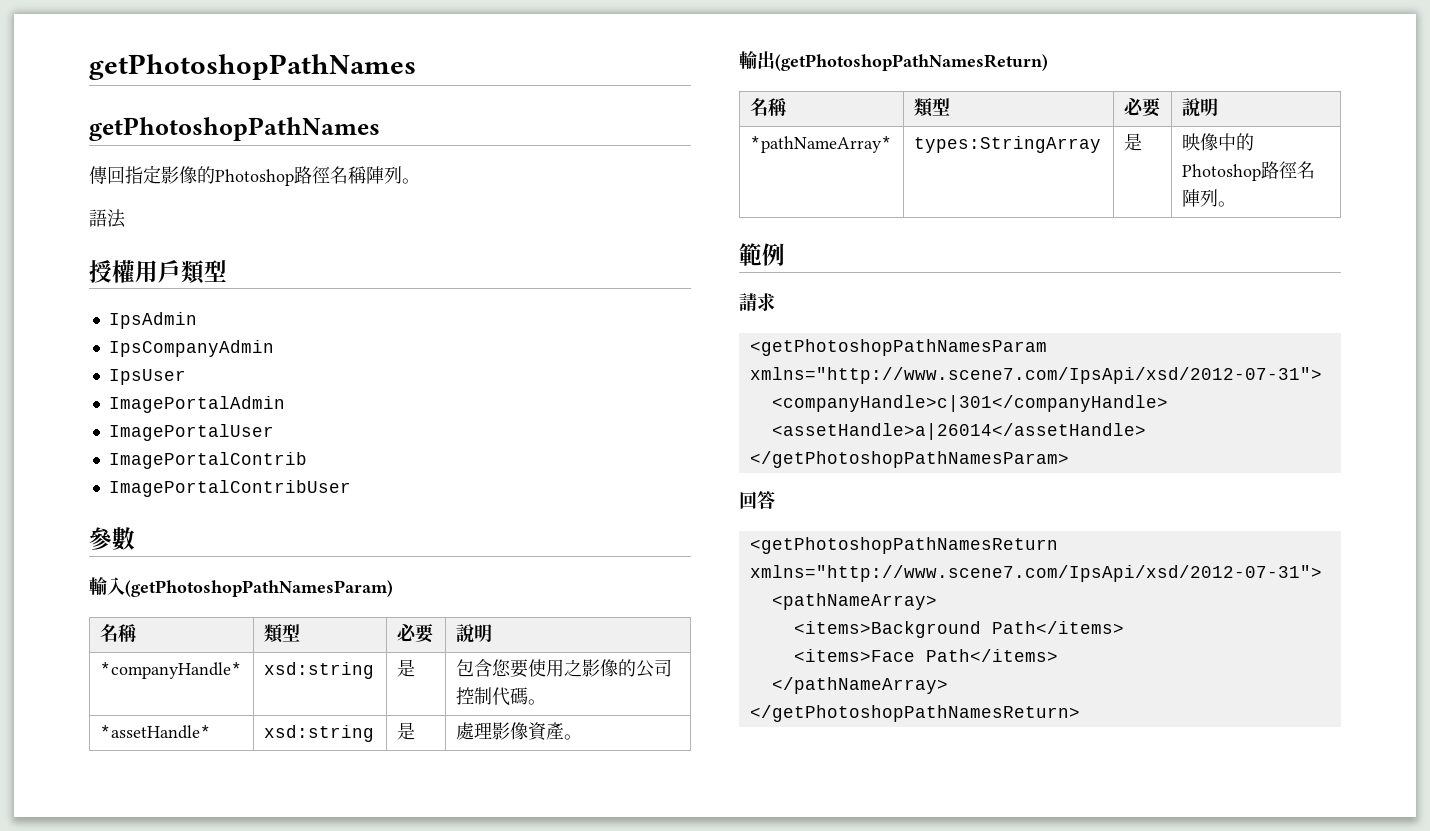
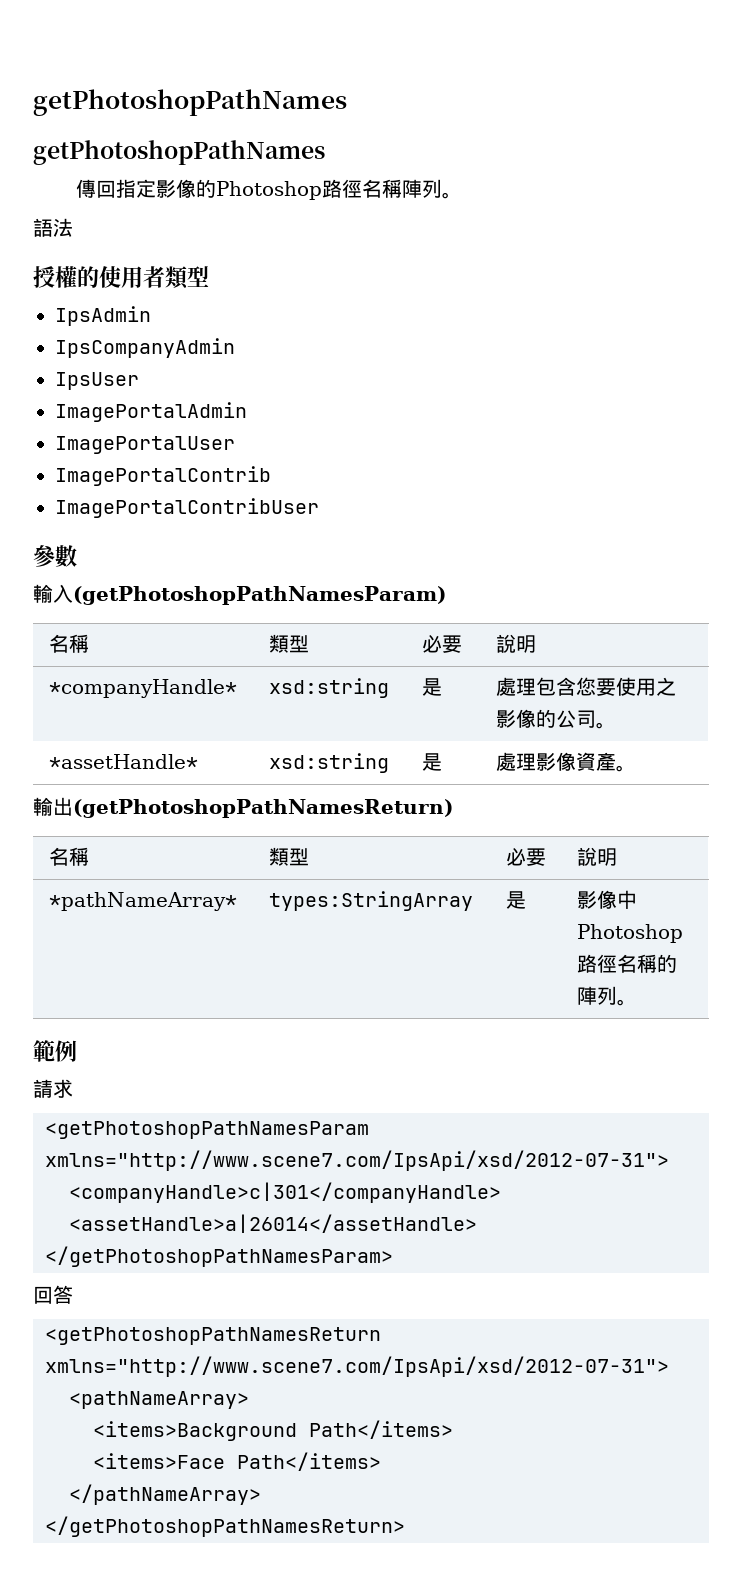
- 授權用戶類型
+ 授權的使用者類型
- *companyHandle* | xsd:string | 是 | 包含您要使用之影像的公司控制代碼。
+ *companyHandle* | xsd:string | 是 | 處理包含您要使用之影像的公司。
- *pathNameArray* | types:StringArray | 是 | 映像中的Photoshop路徑名陣列。
+ *pathNameArray* | types:StringArray | 是 | 影像中Photoshop路徑名稱的陣列。

